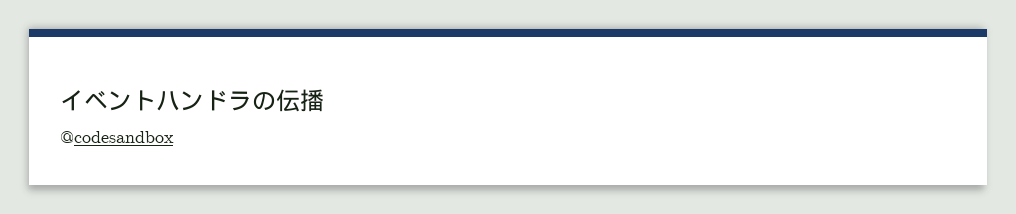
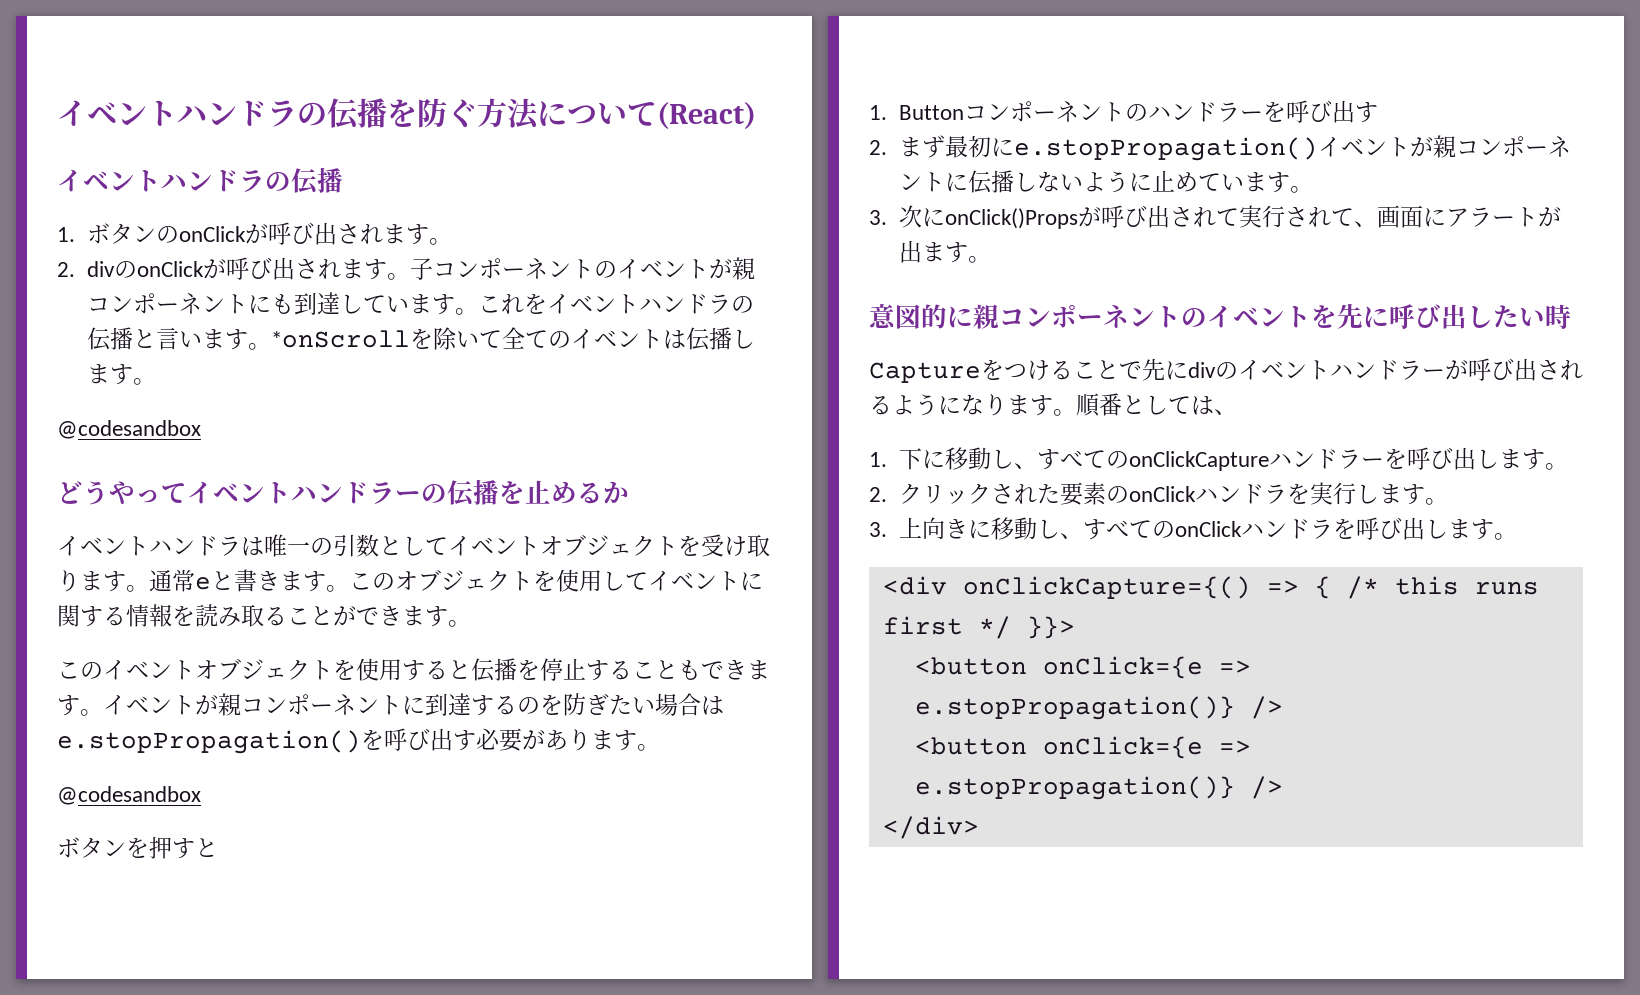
+ イベントハンドラの伝播を防ぐ方法について(React)
  イベントハンドラの伝播
+ 1.ボタンのonClickが呼び出されます。
+ 2. divのonClickが呼び出されます。子コンポーネントのイベントが親コンポーネントにも到達しています。これをイベントハンドラの伝播と言います。*onScrollを除いて全てのイベントは伝播します。
  @codesandbox
+ どうやってイベントハンドラーの伝播を止めるか
+ イベントハンドラは唯一の引数としてイベントオブジェクトを受け取ります。通常eと書きます。このオブジェクトを使用してイベントに関する情報を読み取ることができます。
+ このイベントオブジェクトを使用すると伝播を停止することもできます。イベントが親コンポーネントに到達するのを防ぎたい場合はe.stopPropagation()を呼び出す必要があります。
+ @codesandbox
+ ボタンを押すと
+ 1. Buttonコンポーネントのハンドラーを呼び出す
+ 2.まず最初にe.stopPropagation()イベントが親コンポーネントに伝播しないように止めています。
+ 3.次にonClick()Propsが呼び出されて実行されて、画面にアラートが出ます。
+ 意図的に親コンポーネントのイベントを先に呼び出したい時
+ Captureをつけることで先にdivのイベントハンドラーが呼び出されるようになります。順番としては、
+ 1.下に移動し、すべてのonClickCaptureハンドラーを呼び出します。
+ 2.クリックされた要素のonClickハンドラを実行します。
+ 3.上向きに移動し、すべてのonClickハンドラを呼び出します。
+ <div onClickCapture={() => { /* this runs first */ }}>
+ <button onClick={e => e.stopPropagation()} />
+ <button onClick={e => e.stopPropagation()} />
+ </div>

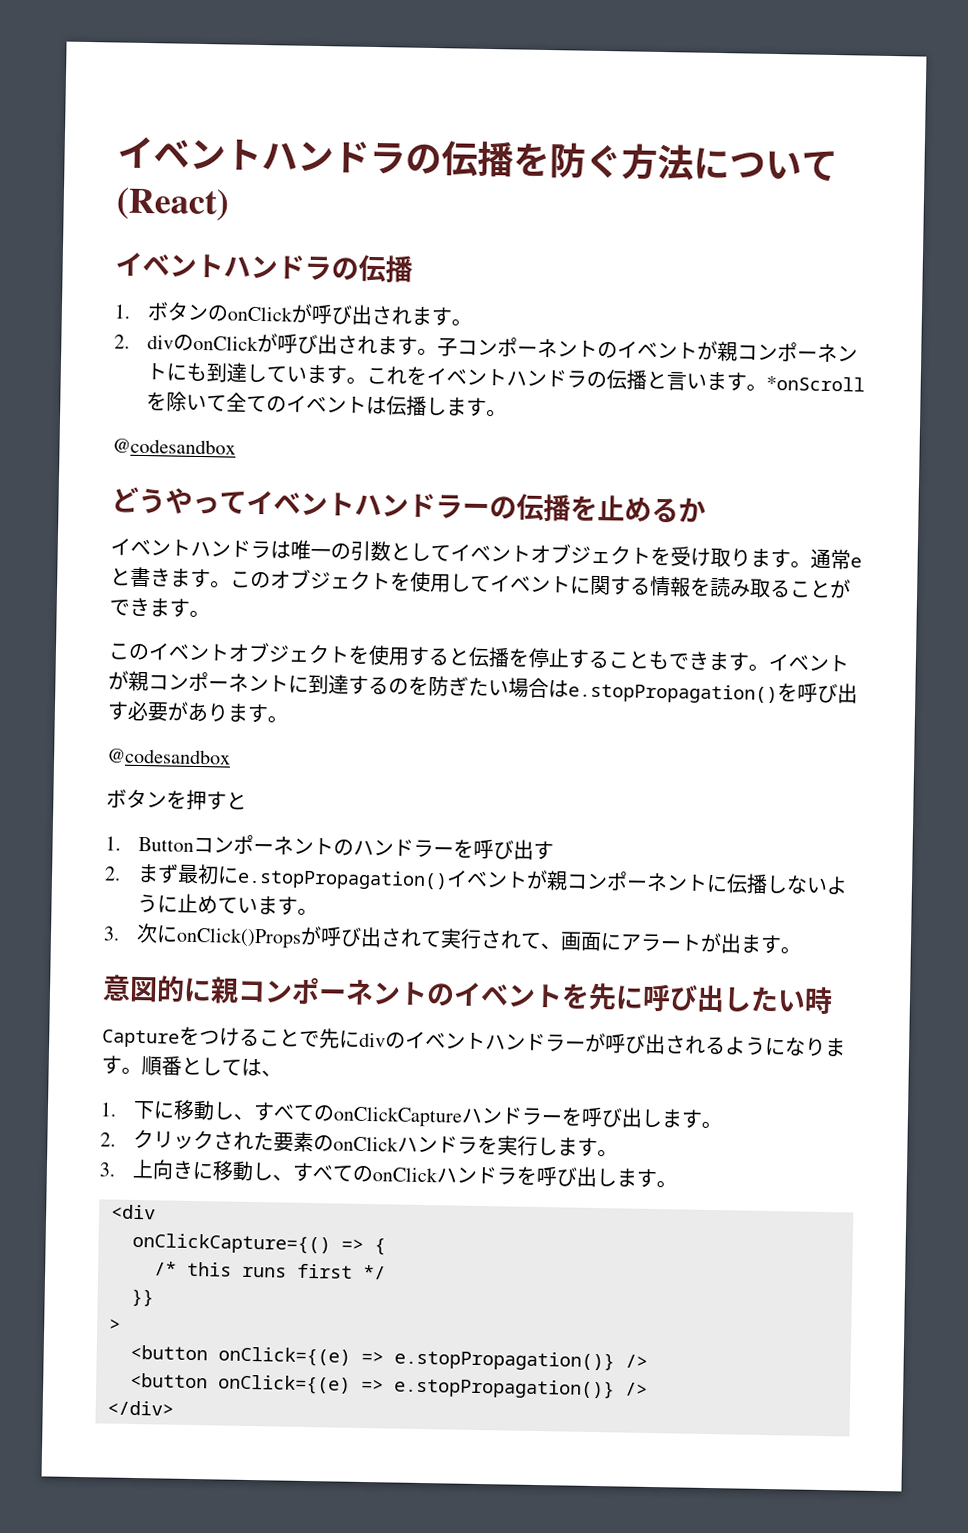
- <div onClickCapture={() => { /* this runs first */ }}>
- <button onClick={e => e.stopPropagation()} />
- <button onClick={e => e.stopPropagation()} />
+ <div
+ onClickCapture={() => {
+ /* this runs first */
+ }}
+ >
+ <button onClick={(e) => e.stopPropagation()} />
+ <button onClick={(e) => e.stopPropagation()} />

